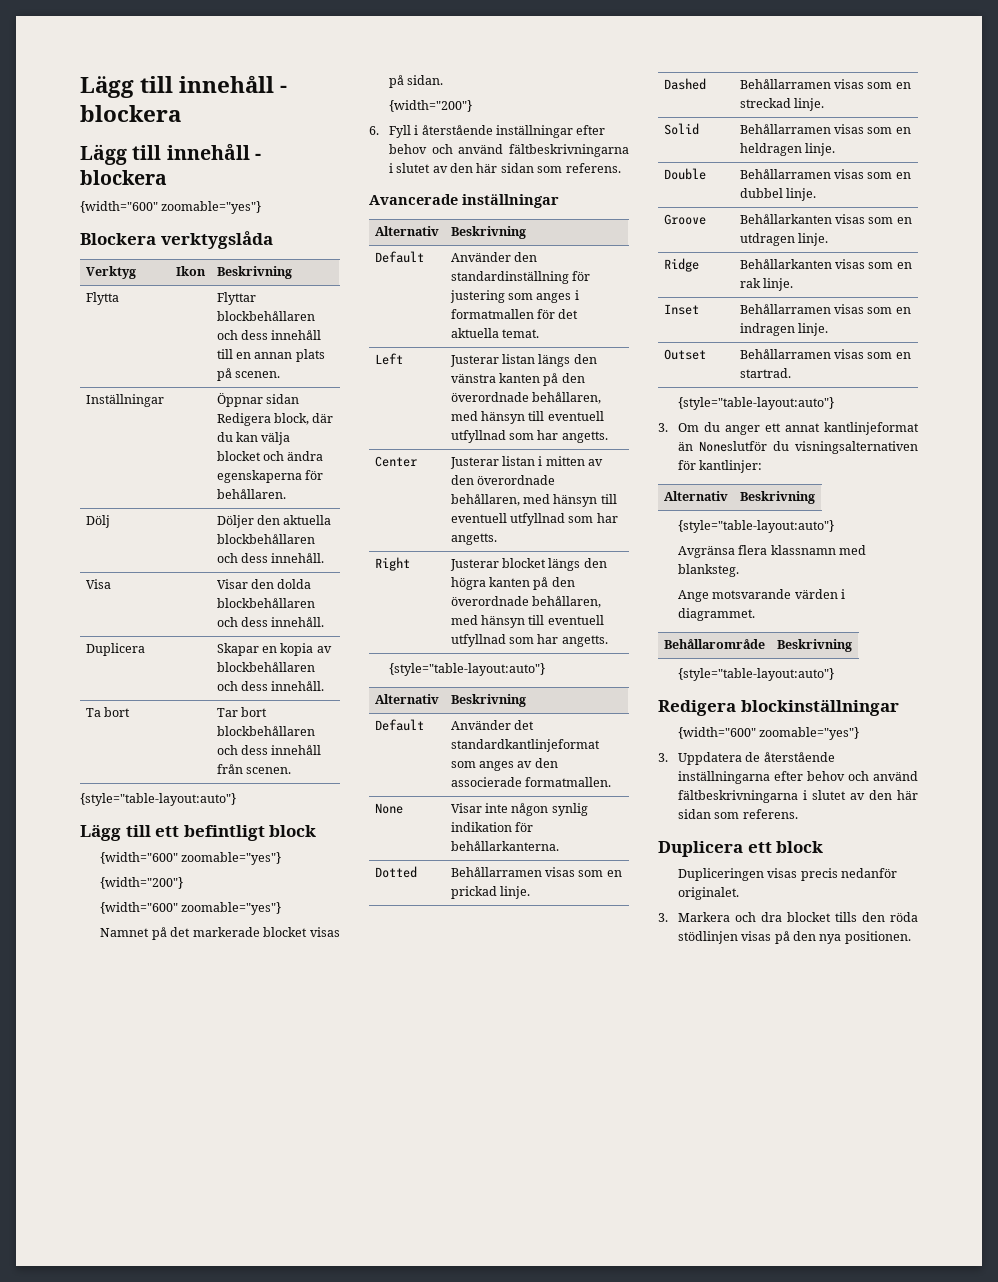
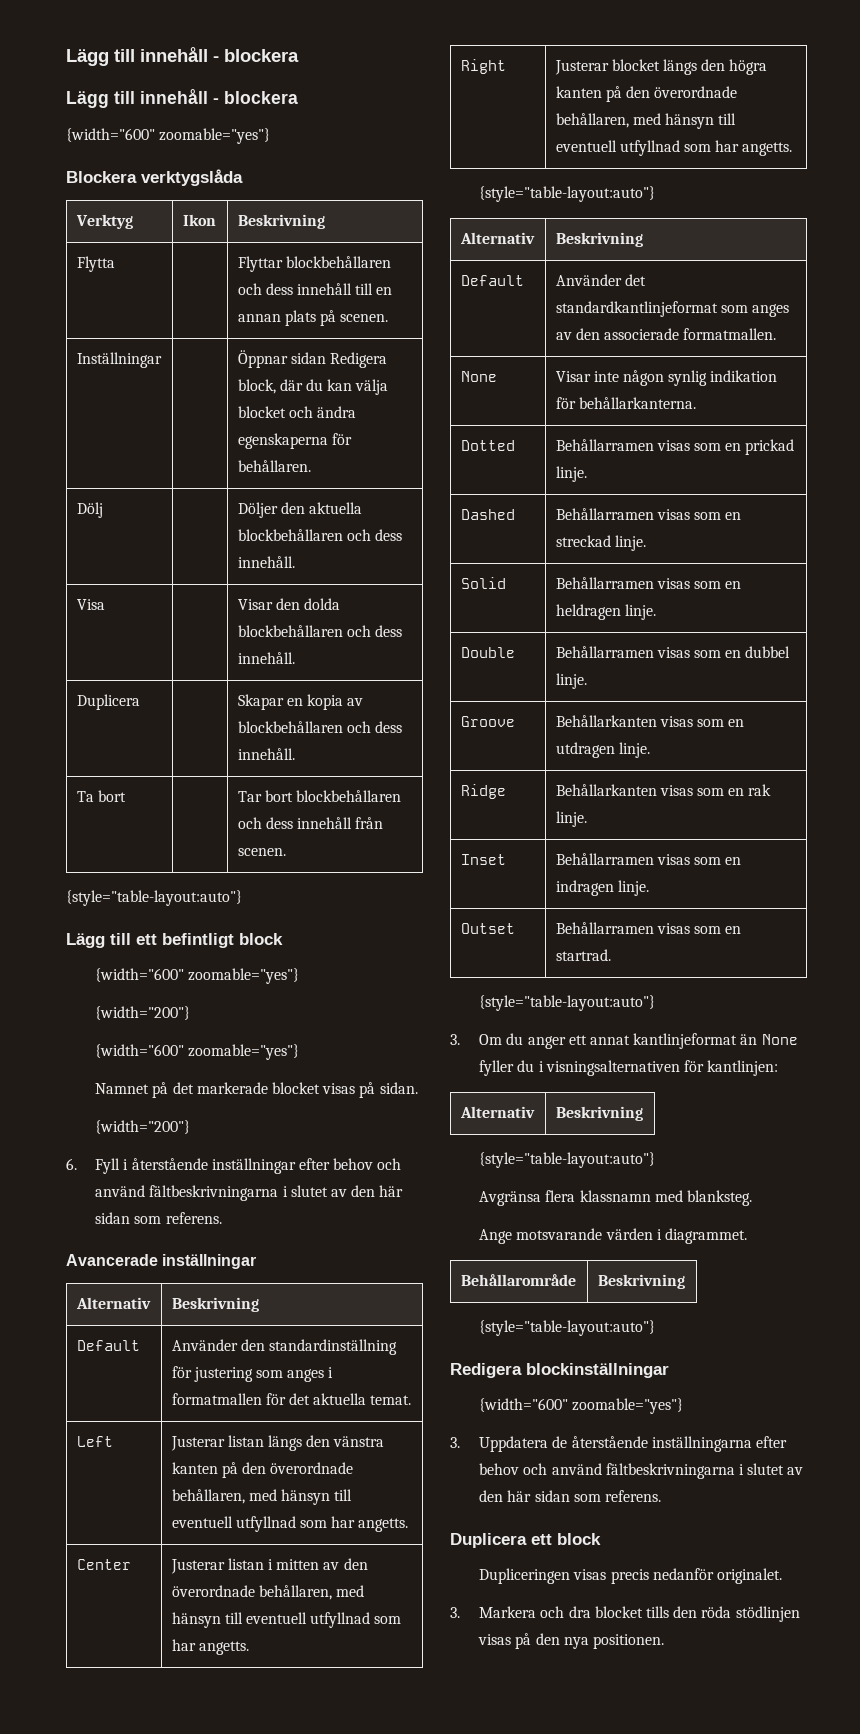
- 3. Om du anger ett annat kantlinjeformat än Noneslutför du visningsalternativen för kantlinjer:
+ 3. Om du anger ett annat kantlinjeformat än None fyller du i visningsalternativen för kantlinjen:

